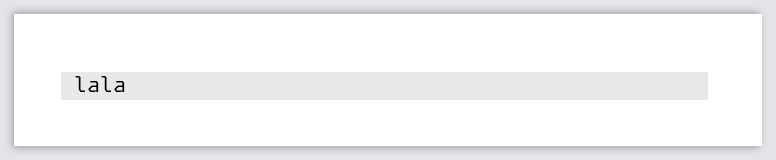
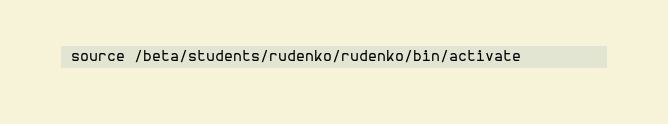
- lala
+ source /beta/students/rudenko/rudenko/bin/activate

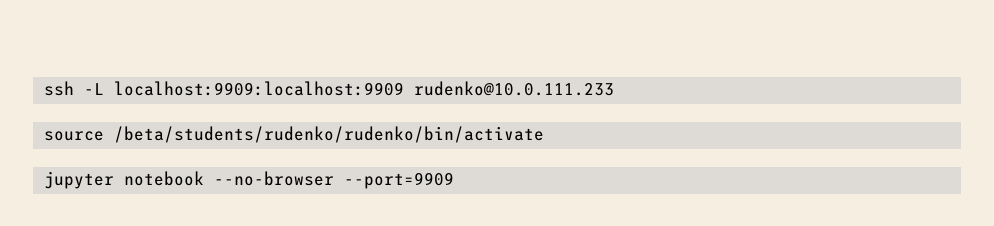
+ ssh -L localhost:9909:localhost:9909 rudenko@10.0.111.233
  source /beta/students/rudenko/rudenko/bin/activate
+ jupyter notebook --no-browser --port=9909

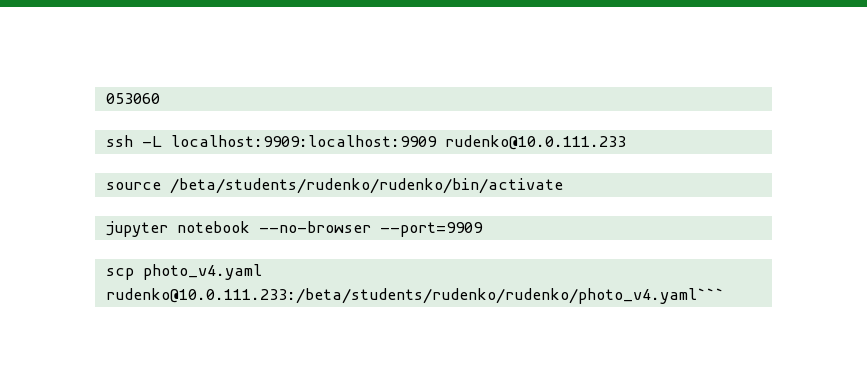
+ 053060
+ scp photo_v4.yaml rudenko@10.0.111.233:/beta/students/rudenko/rudenko/photo_v4.yaml```

